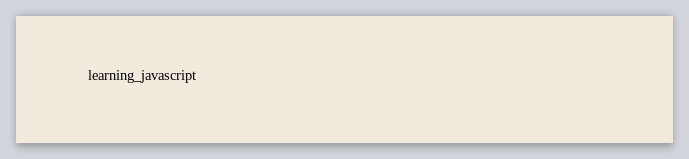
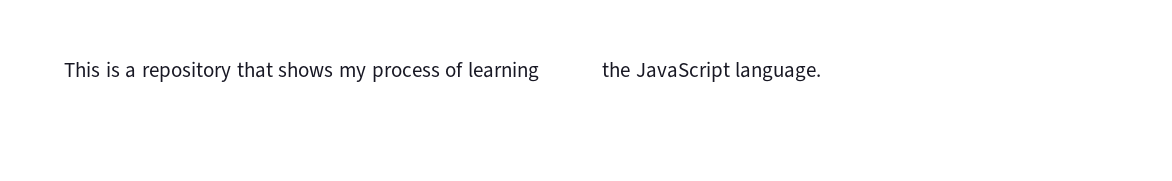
- learning_javascript
+ This is a repository that shows my process of learning the JavaScript language.

